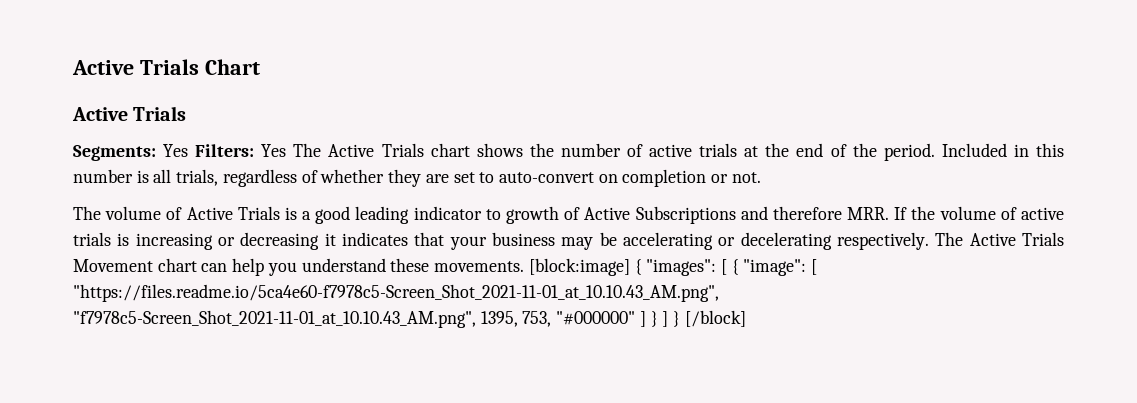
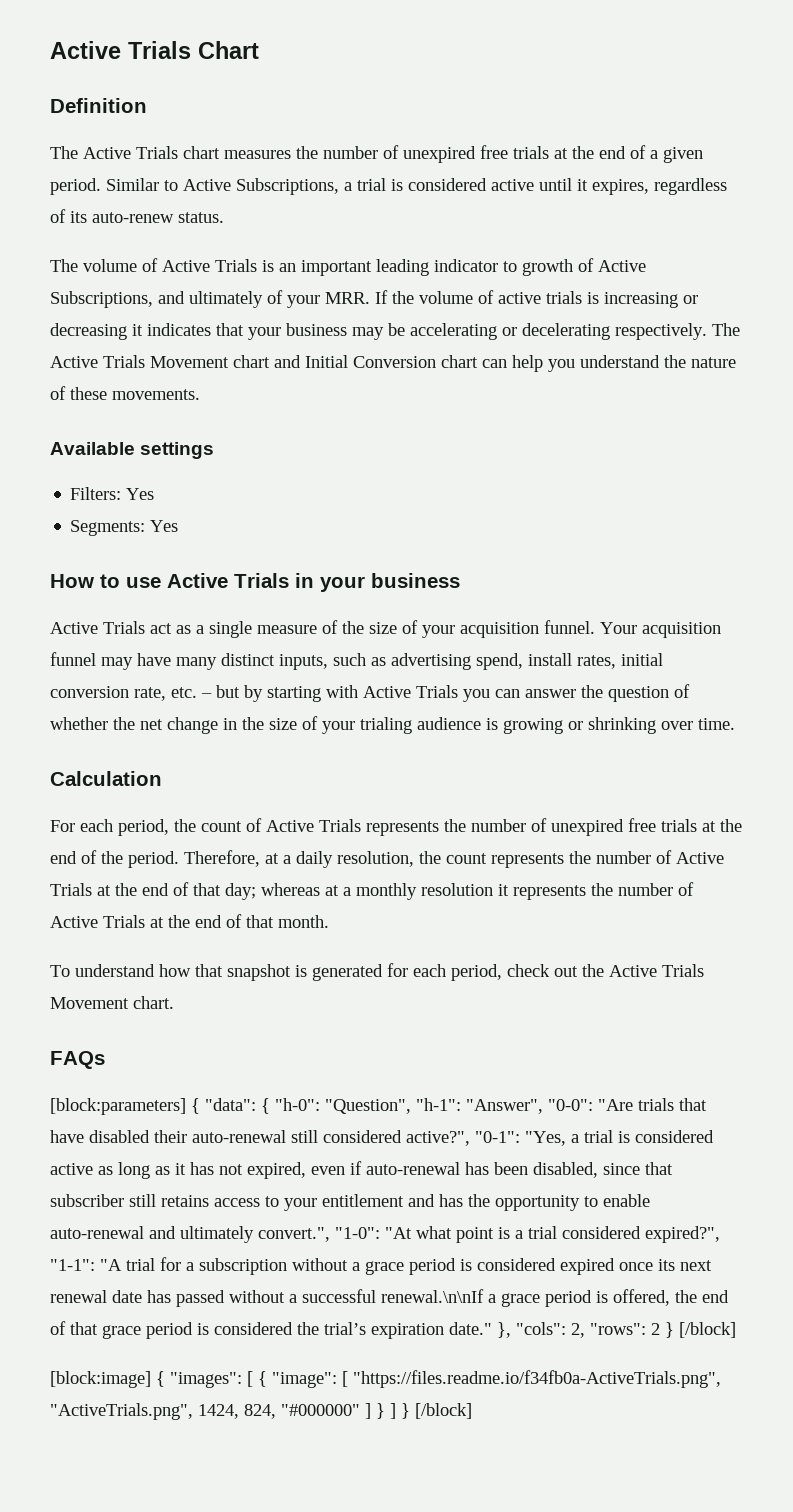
  Active Trials Chart
- Active Trials
- Segments: Yes Filters: Yes The Active Trials chart shows the number of active trials at the end of the period. Included in this number is all trials, regardless of whether they are set to auto-convert on completion or not.
+ Definition
+ The Active Trials chart measures the number of unexpired free trials at the end of a given period. Similar to Active Subscriptions, a trial is considered active until it expires, regardless of its auto-renew status.
- The volume of Active Trials is a good leading indicator to growth of Active Subscriptions and therefore MRR. If the volume of active trials is increasing or decreasing it indicates that your business may be accelerating or decelerating respectively.
+ The volume of Active Trials is an important leading indicator to growth of Active Subscriptions, and ultimately of your MRR. If the volume of active trials is increasing or decreasing it indicates that your business may be accelerating or decelerating respectively.
- The Active Trials Movement chart can help you understand these movements. [block:image] { "images": [ { "image": [ "https://files.readme.io/5ca4e60-f7978c5-Screen_Shot_2021-11-01_at_10.10.43_AM.png", "f7978c5-Screen_Shot_2021-11-01_at_10.10.43_AM.png", 1395, 753, "#000000" ] } ] } [/block]
+ The Active Trials Movement chart and Initial Conversion chart can help you understand the nature of these movements.
+ Available settings
+ Filters: Yes
+ Segments: Yes
+ How to use Active Trials in your business
+ Active Trials act as a single measure of the size of your acquisition funnel. Your acquisition funnel may have many distinct inputs, such as advertising spend, install rates, initial conversion rate, etc. – but by starting with Active Trials you can answer the question of whether the net change in the size of your trialing audience is growing or shrinking over time.
+ Calculation
+ For each period, the count of Active Trials represents the number of unexpired free trials at the end of the period. Therefore, at a daily resolution, the count represents the number of Active Trials at the end of that day; whereas at a monthly resolution it represents the number of Active Trials at the end of that month.
+ To understand how that snapshot is generated for each period, check out the Active Trials Movement chart.
+ FAQs
+ [block:parameters] { "data": { "h-0": "Question", "h-1": "Answer", "0-0": "Are trials that have disabled their auto-renewal still considered active?", "0-1": "Yes, a trial is considered active as long as it has not expired, even if auto-renewal has been disabled, since that subscriber still retains access to your entitlement and has the opportunity to enable auto-renewal and ultimately convert.", "1-0": "At what point is a trial considered expired?", "1-1": "A trial for a subscription without a grace period is considered expired once its next renewal date has passed without a successful renewal.\n\nIf a grace period is offered, the end of that grace period is considered the trial’s expiration date." }, "cols": 2, "rows": 2 } [/block]
+ [block:image] { "images": [ { "image": [ "https://files.readme.io/f34fb0a-ActiveTrials.png", "ActiveTrials.png", 1424, 824, "#000000" ] } ] } [/block]

